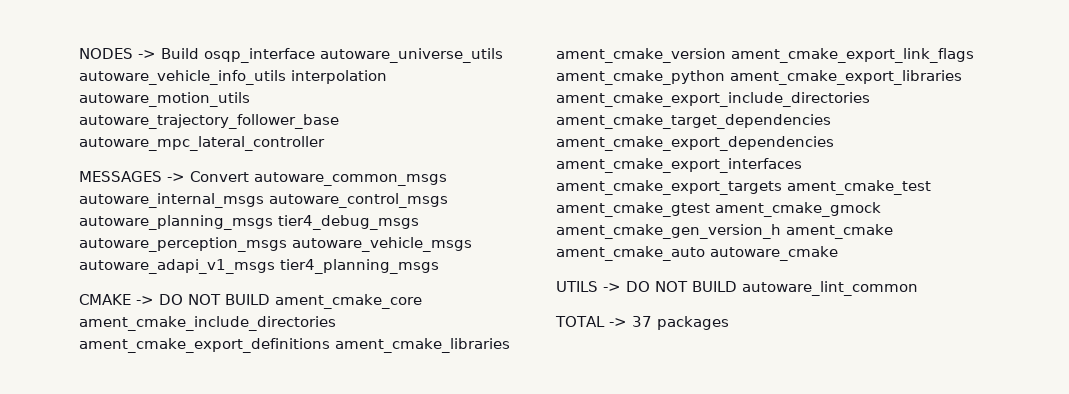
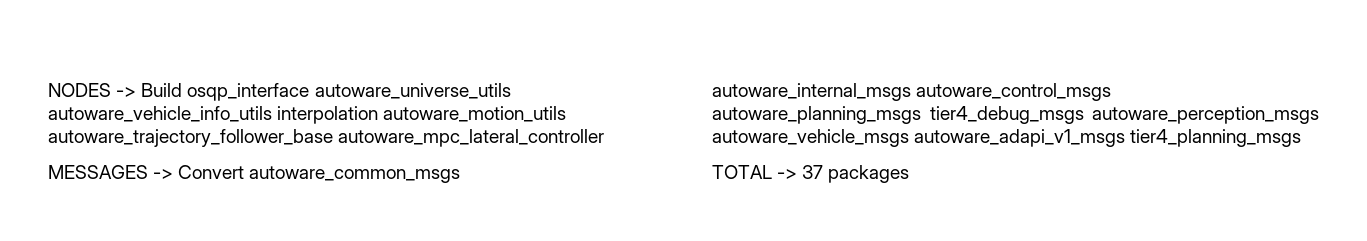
- CMAKE -> DO NOT BUILD ament_cmake_core ament_cmake_include_directories ament_cmake_export_definitions ament_cmake_libraries ament_cmake_version ament_cmake_export_link_flags ament_cmake_python ament_cmake_export_libraries ament_cmake_export_include_directories ament_cmake_target_dependencies ament_cmake_export_dependencies ament_cmake_export_interfaces ament_cmake_export_targets ament_cmake_test ament_cmake_gtest ament_cmake_gmock ament_cmake_gen_version_h ament_cmake ament_cmake_auto autoware_cmake
- UTILS -> DO NOT BUILD autoware_lint_common

